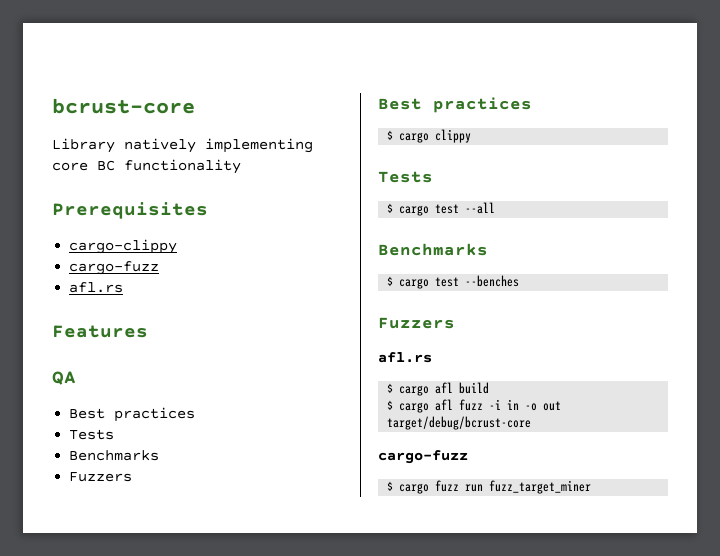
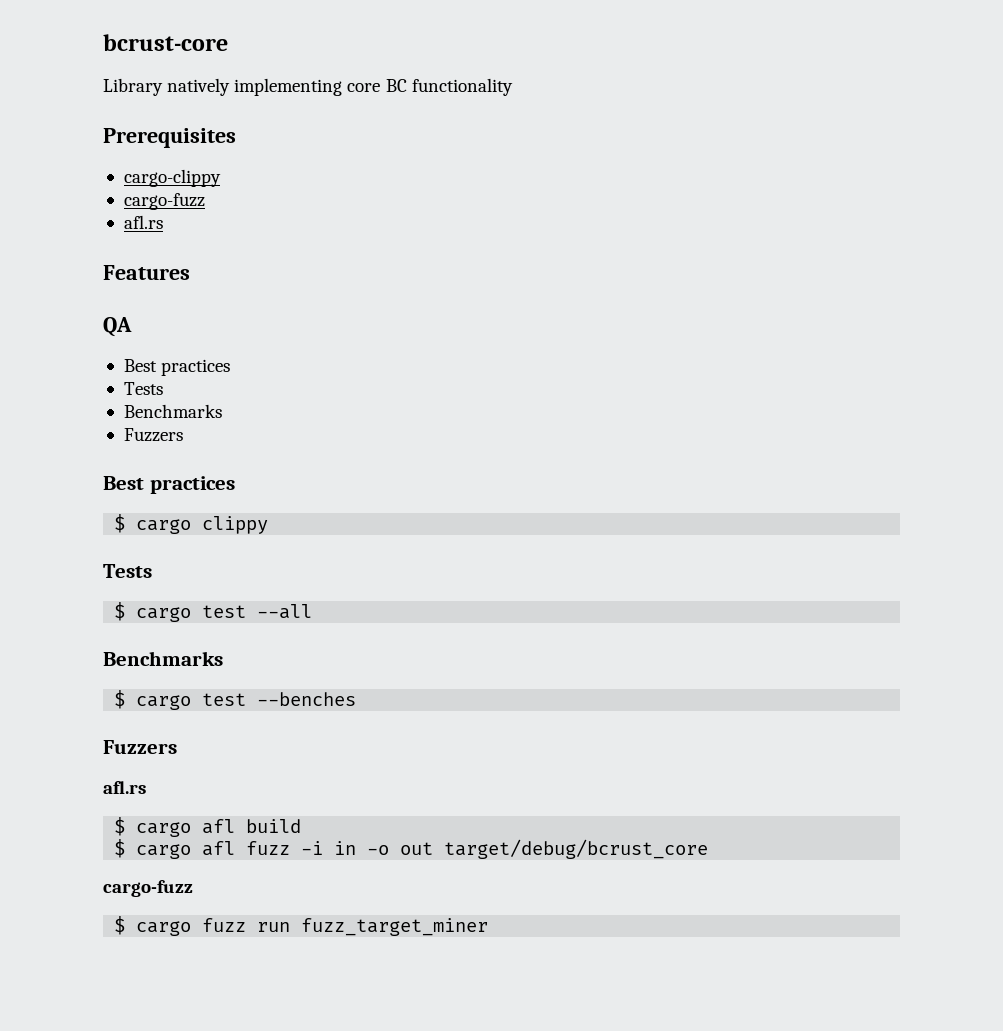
- $ cargo afl fuzz -i in -o out target/debug/bcrust-core
+ $ cargo afl fuzz -i in -o out target/debug/bcrust_core

